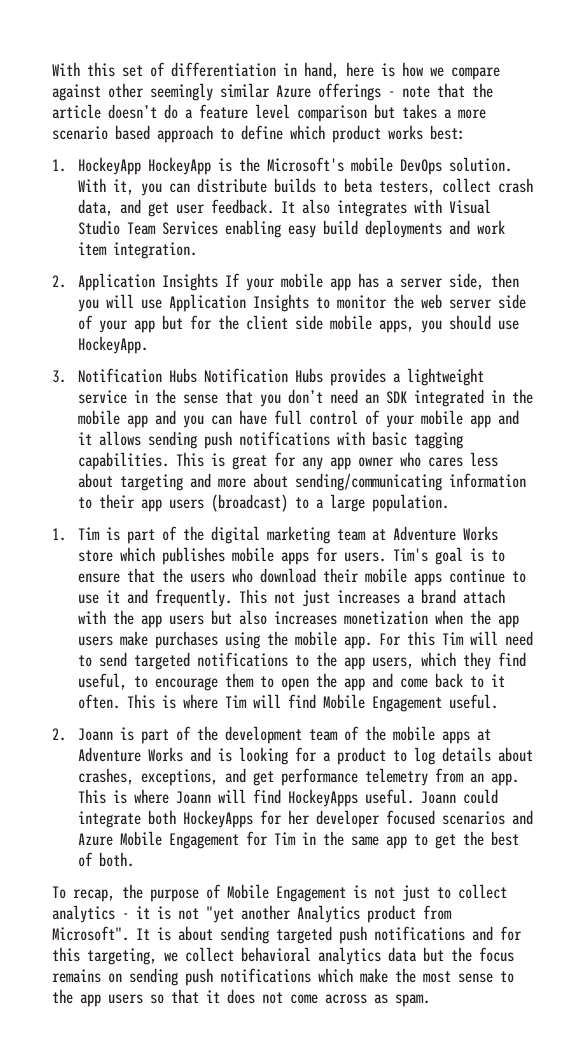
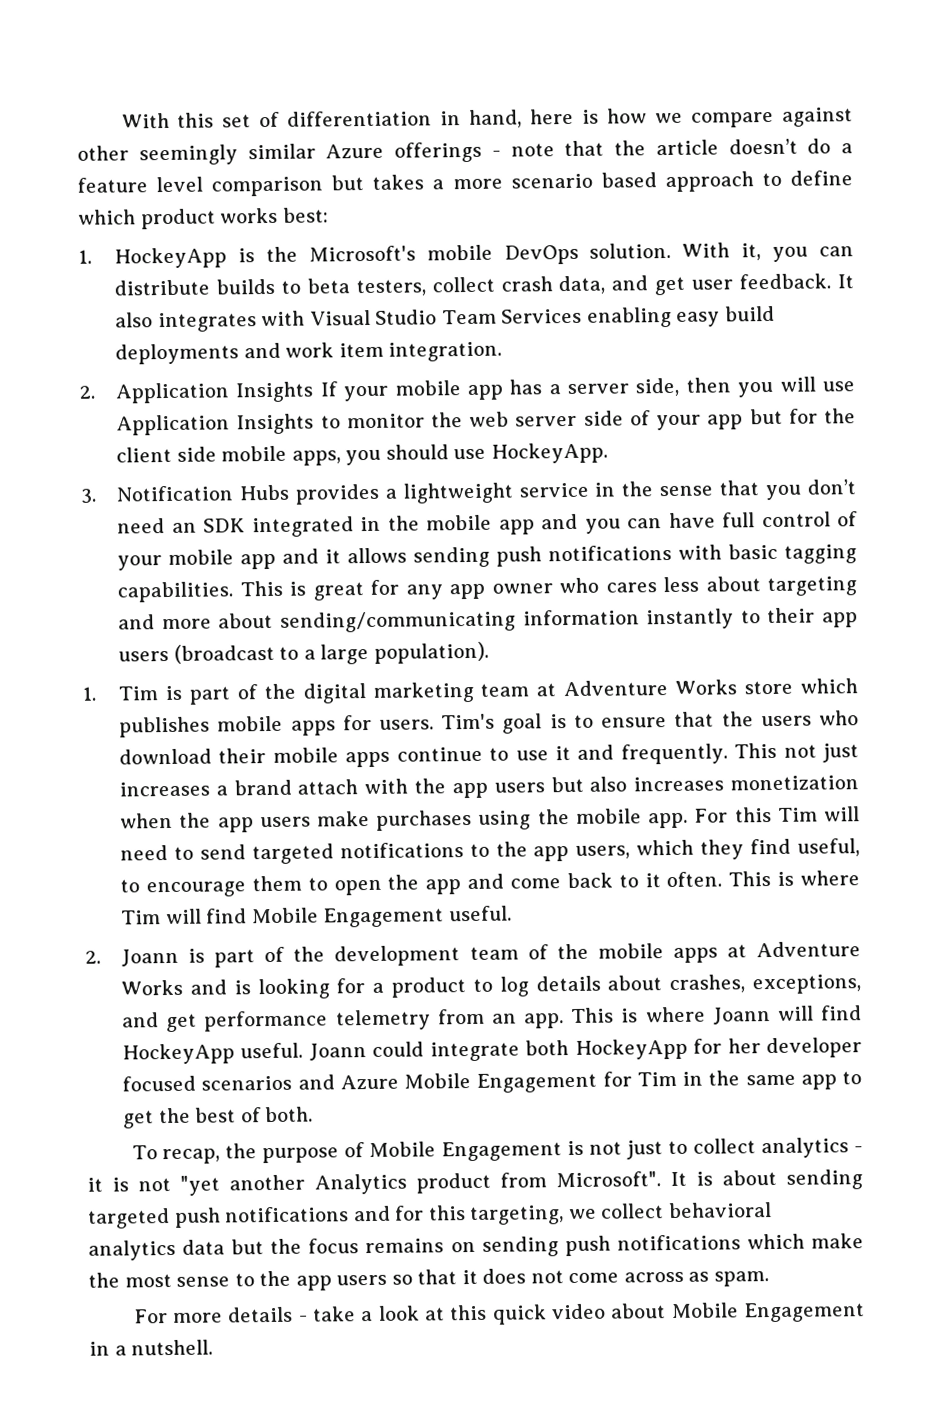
- 1. HockeyApp HockeyApp is the Microsoft's mobile DevOps solution.
+ 1. HockeyApp is the Microsoft's mobile DevOps solution.
- 3. Notification Hubs Notification Hubs provides a lightweight service in the sense that you don’t need an SDK integrated in the mobile app and you can have full control of your mobile app and it allows sending push notifications with basic tagging capabilities.
+ 3. Notification Hubs provides a lightweight service in the sense that you don’t need an SDK integrated in the mobile app and you can have full control of your mobile app and it allows sending push notifications with basic tagging capabilities.
- This is great for any app owner who cares less about targeting and more about sending/communicating information to their app users (broadcast) to a large population.
+ This is great for any app owner who cares less about targeting and more about sending/communicating information instantly to their app users (broadcast to a large population).
- This is where Joann will find HockeyApps useful.
+ This is where Joann will find HockeyApp useful.
- Joann could integrate both HockeyApps for her developer focused scenarios and Azure Mobile Engagement for Tim in the same app to get the best of both.
+ Joann could integrate both HockeyApp for her developer focused scenarios and Azure Mobile Engagement for Tim in the same app to get the best of both.
+ For more details - take a look at this quick video about Mobile Engagement in a nutshell.

